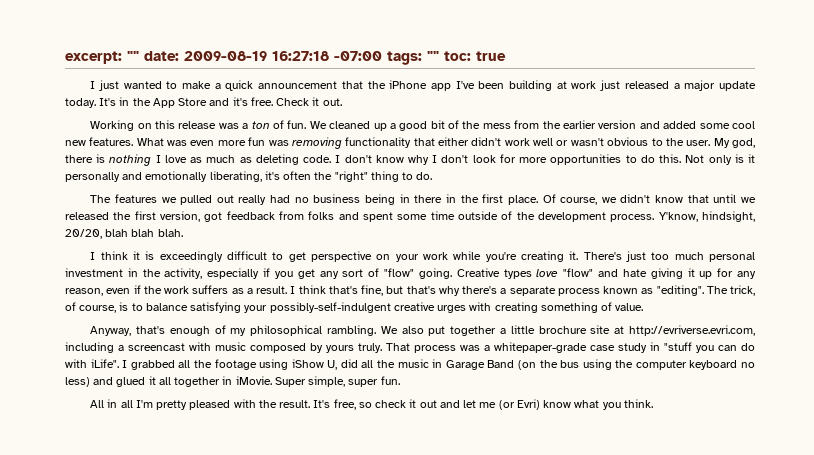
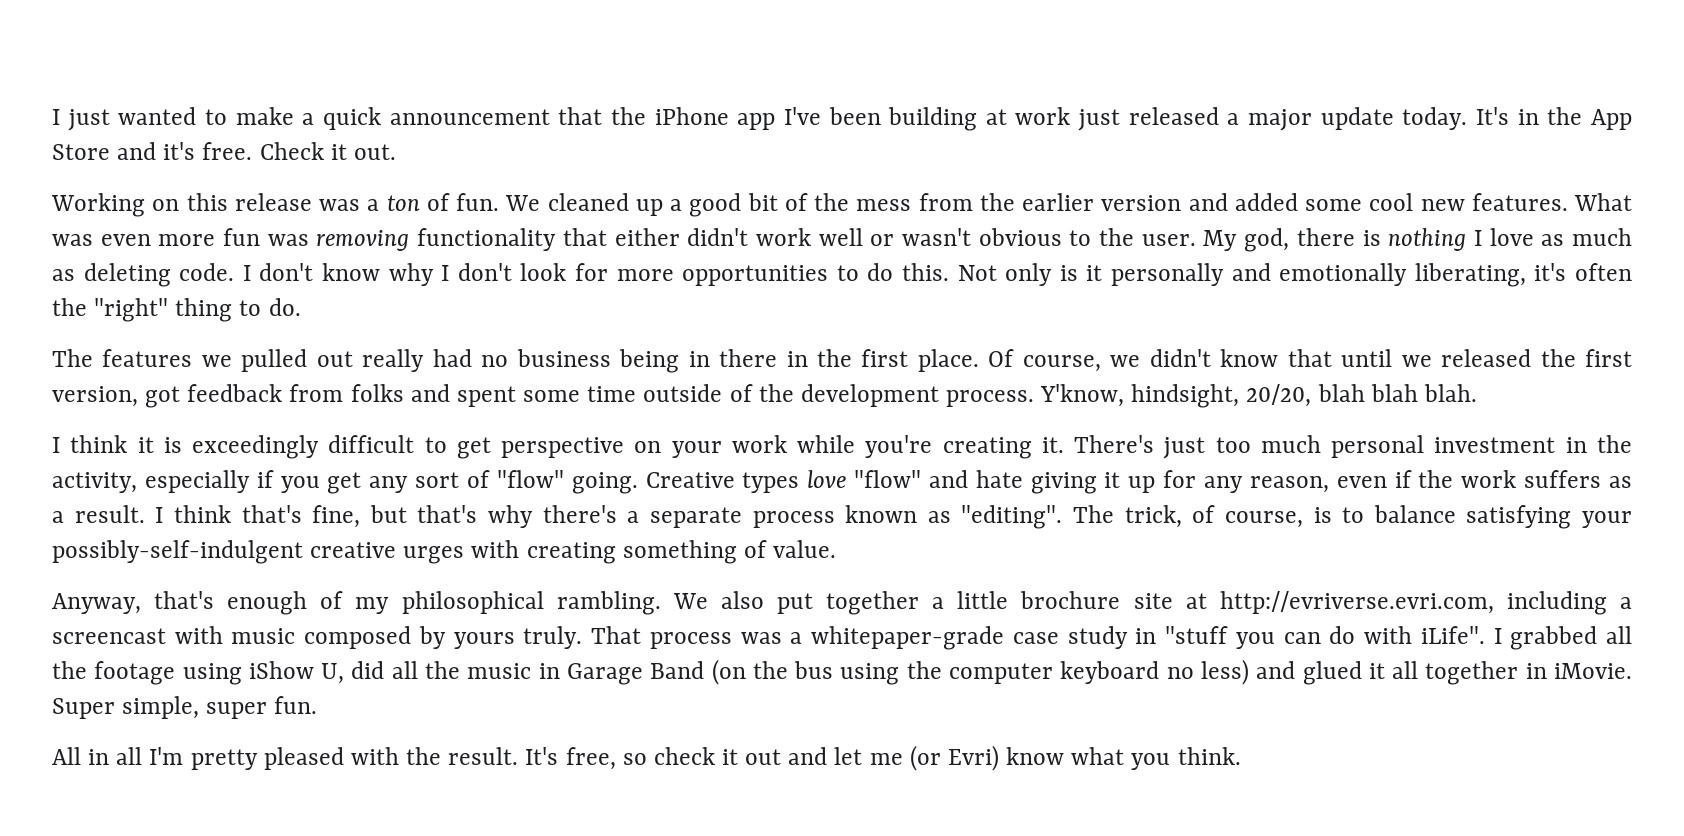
- excerpt: "" date: 2009-08-19 16:27:18 -07:00 tags: "" toc: true

